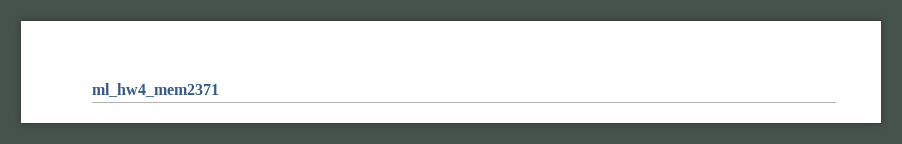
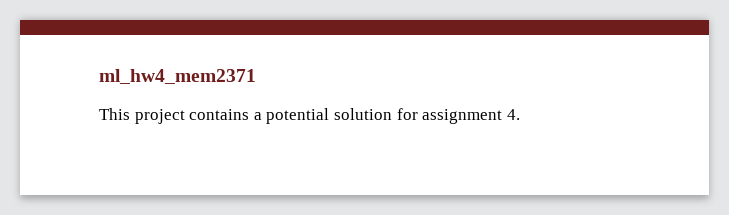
+ This project contains a potential solution for assignment 4.

